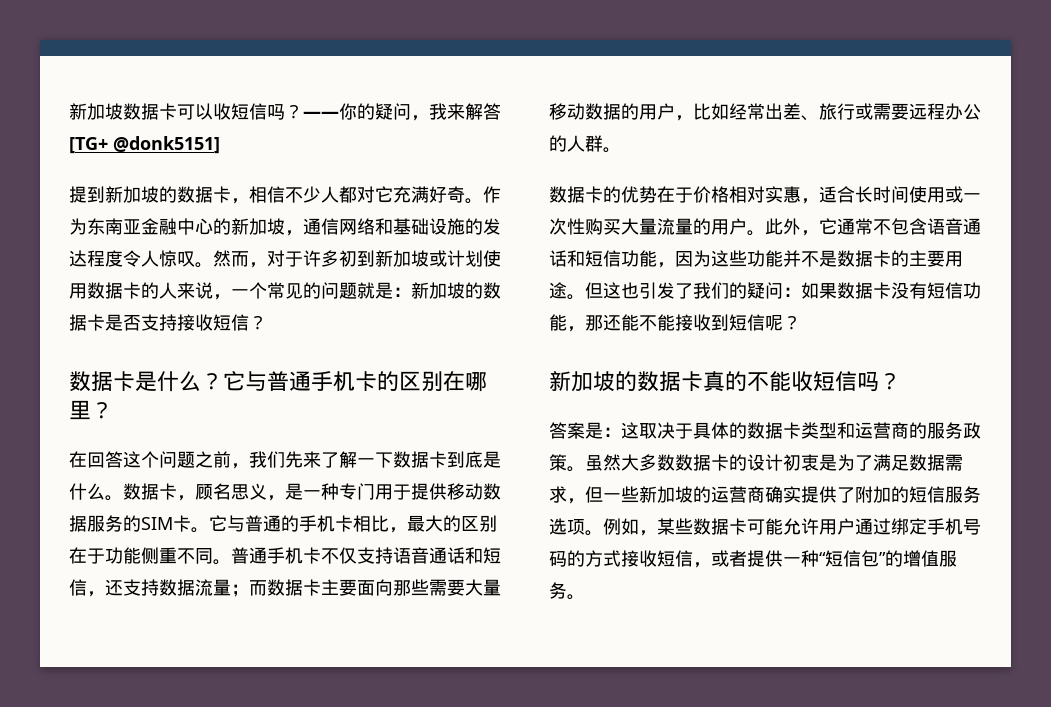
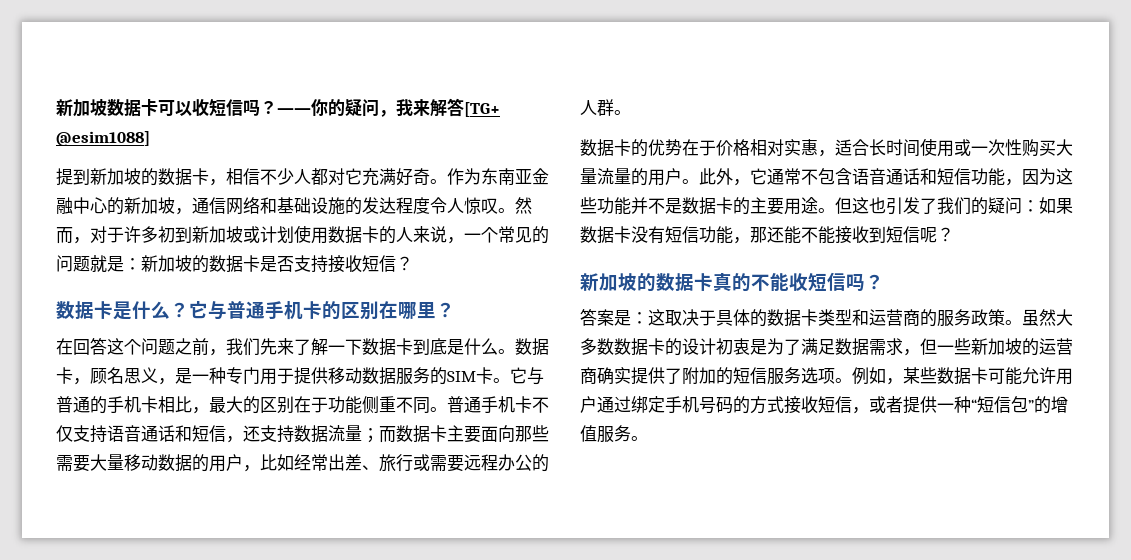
- ——你的疑问，我来解答[TG+ @donk5151]
+ ——你的疑问，我来解答[TG+ @esim1088]

